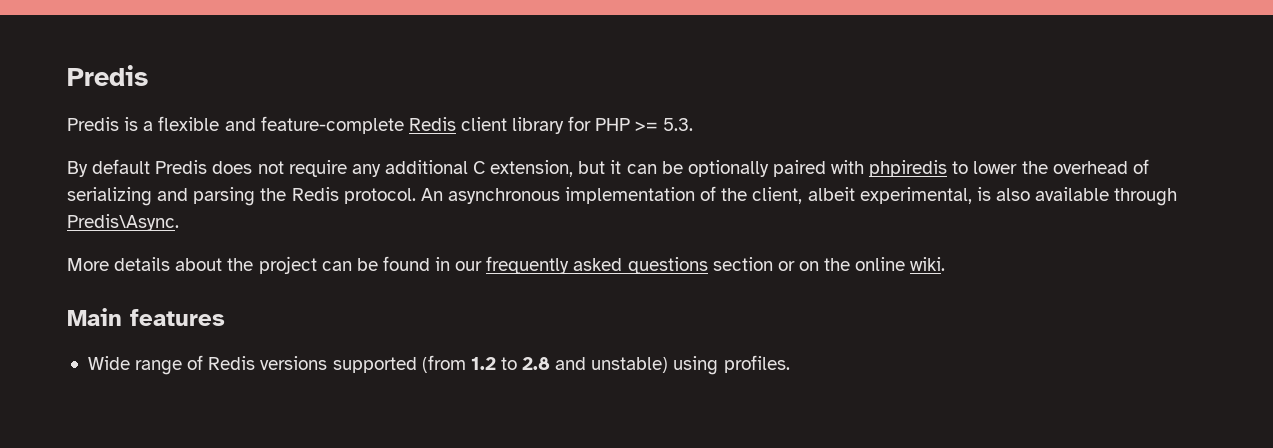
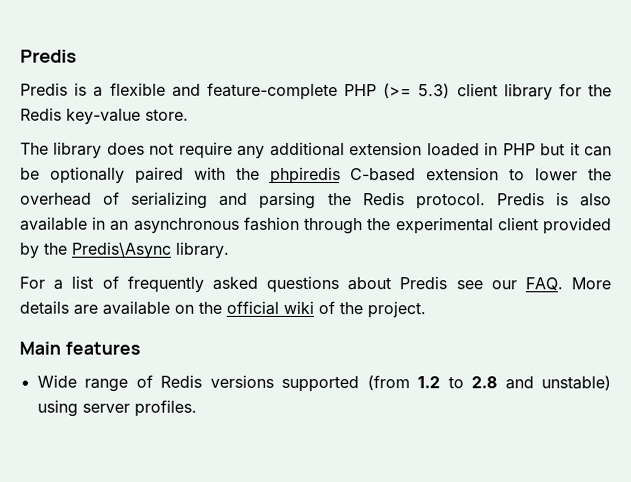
- Predis is a flexible and feature-complete Redis client library for PHP >= 5.3.
- By default Predis does not require any additional C extension, but it can be optionally paired with phpiredis to lower the overhead of serializing and parsing the Redis protocol.
+ Predis is a flexible and feature-complete PHP (>= 5.3) client library for the Redis key-value store.
+ The library does not require any additional extension loaded in PHP but it can be optionally paired with the phpiredis C-based extension to lower the overhead of serializing and parsing the Redis protocol.
- An asynchronous implementation of the client, albeit experimental, is also available through Predis\Async.
- More details about the project can be found in our frequently asked questions section or on the online wiki.
+ Predis is also available in an asynchronous fashion through the experimental client provided by the Predis\Async library.
+ For a list of frequently asked questions about Predis see our FAQ. More details are available on the official wiki of the project.
- Wide range of Redis versions supported (from 1.2 to 2.8 and unstable) using profiles.
+ Wide range of Redis versions supported (from 1.2 to 2.8 and unstable) using server profiles.

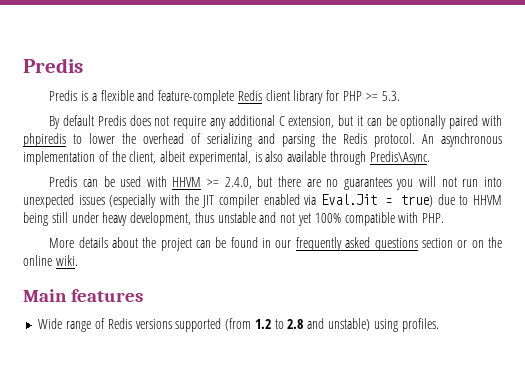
- Predis is a flexible and feature-complete PHP (>= 5.3) client library for the Redis key-value store.
- The library does not require any additional extension loaded in PHP but it can be optionally paired with the phpiredis C-based extension to lower the overhead of serializing and parsing the Redis protocol.
+ Predis is a flexible and feature-complete Redis client library for PHP >= 5.3.
+ By default Predis does not require any additional C extension, but it can be optionally paired with phpiredis to lower the overhead of serializing and parsing the Redis protocol.
- Predis is also available in an asynchronous fashion through the experimental client provided by the Predis\Async library.
- For a list of frequently asked questions about Predis see our FAQ. More details are available on the official wiki of the project.
+ An asynchronous implementation of the client, albeit experimental, is also available through Predis\Async.
+ Predis can be used with HHVM >= 2.4.0, but there are no guarantees you will not run into unexpected issues (especially with the JIT compiler enabled via Eval.Jit = true) due to HHVM being still under heavy development, thus unstable and not yet 100% compatible with PHP.
+ More details about the project can be found in our frequently asked questions section or on the online wiki.
- Wide range of Redis versions supported (from 1.2 to 2.8 and unstable) using server profiles.
+ Wide range of Redis versions supported (from 1.2 to 2.8 and unstable) using profiles.

